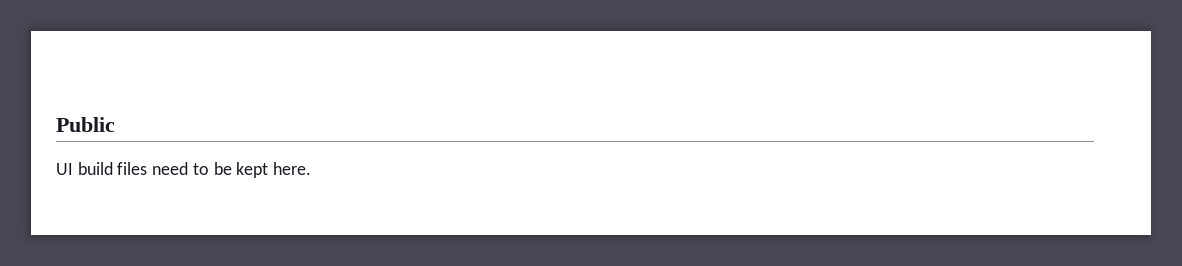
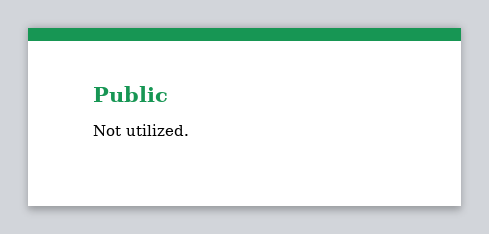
- UI build files need to be kept here.
+ Not utilized.

